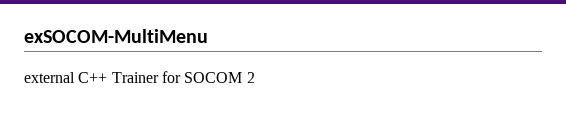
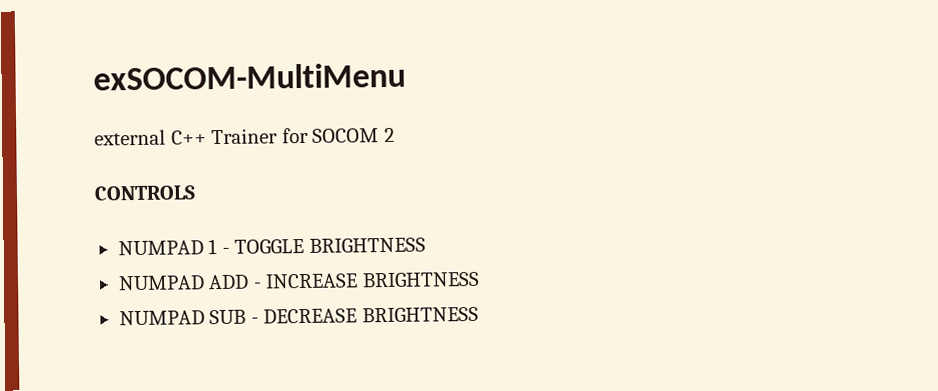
+ CONTROLS
+ NUMPAD 1 - TOGGLE BRIGHTNESS
+ NUMPAD ADD - INCREASE BRIGHTNESS
+ NUMPAD SUB - DECREASE BRIGHTNESS

